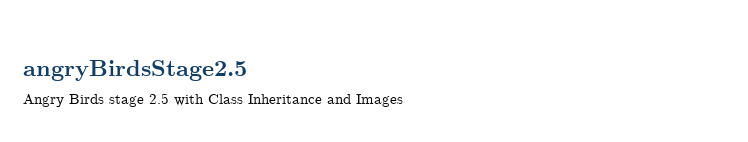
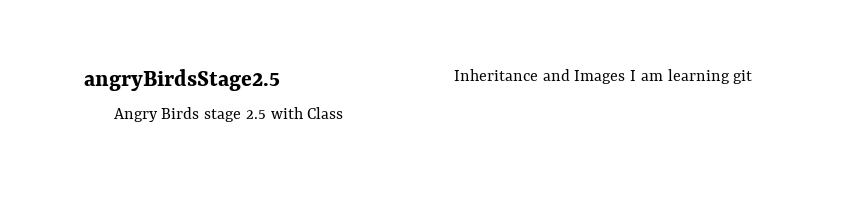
- Angry Birds stage 2.5 with Class Inheritance and Images
+ Angry Birds stage 2.5 with Class Inheritance and Images I am learning git

